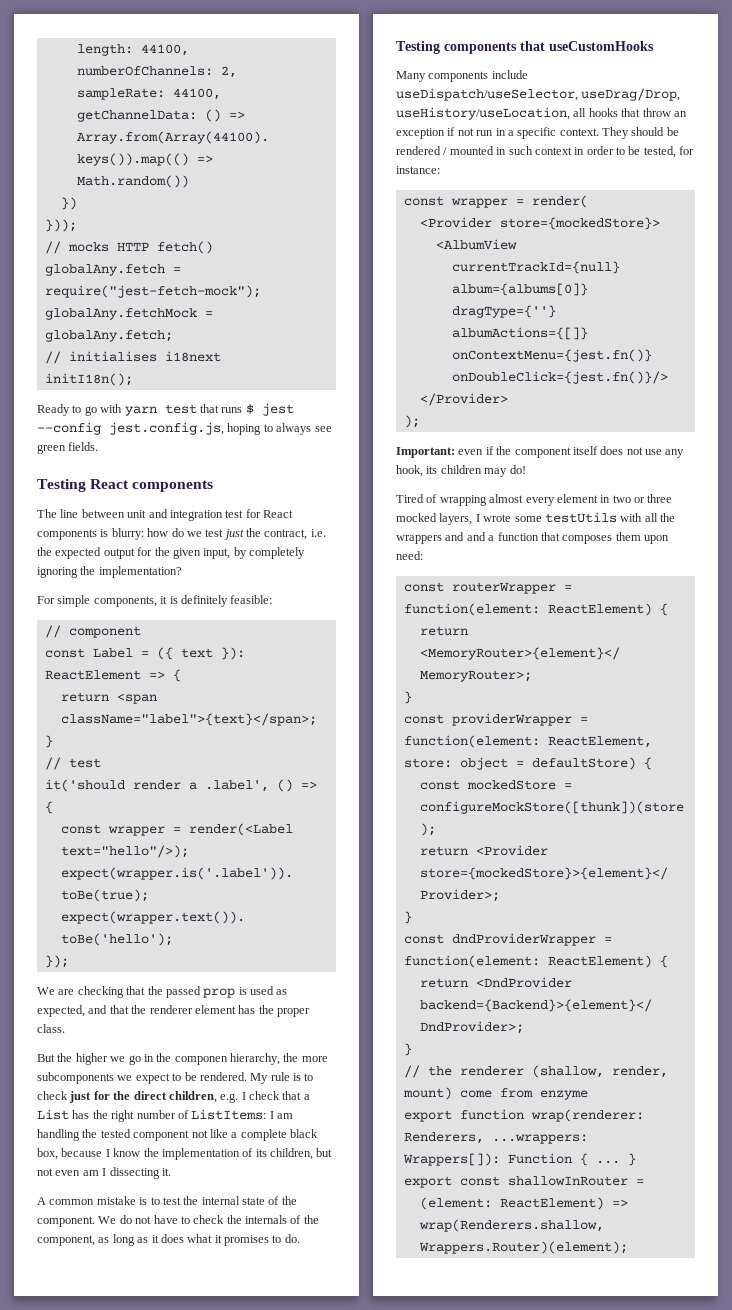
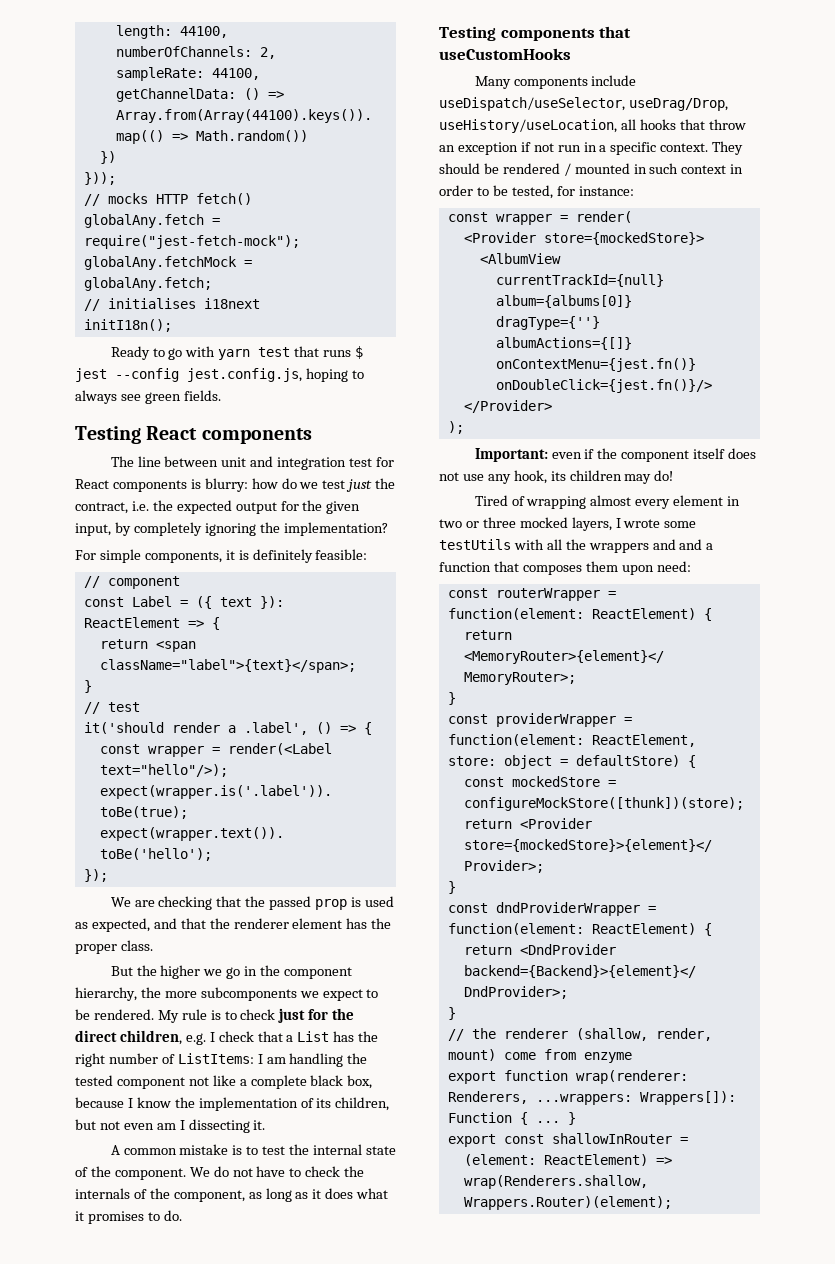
- But the higher we go in the componen hierarchy, the more subcomponents we expect to be rendered.
+ But the higher we go in the component hierarchy, the more subcomponents we expect to be rendered.

